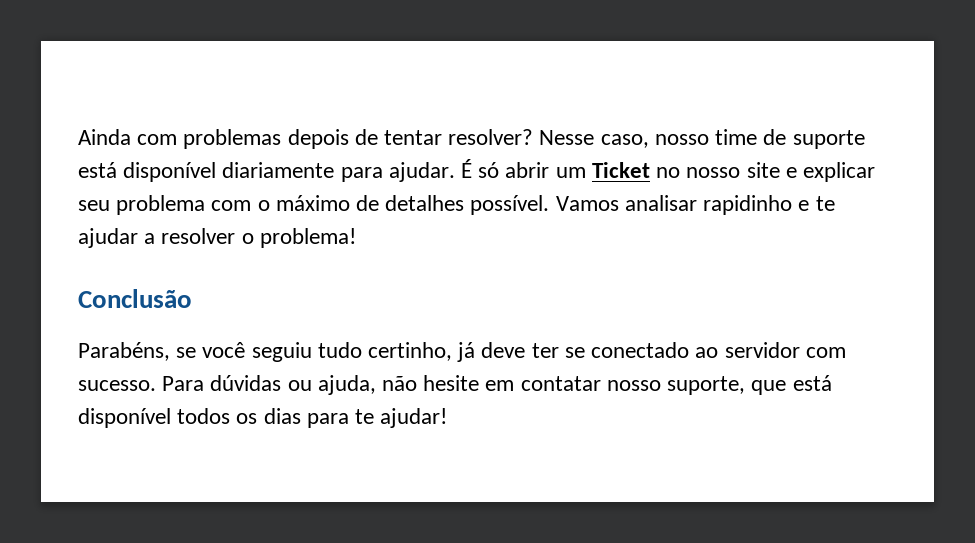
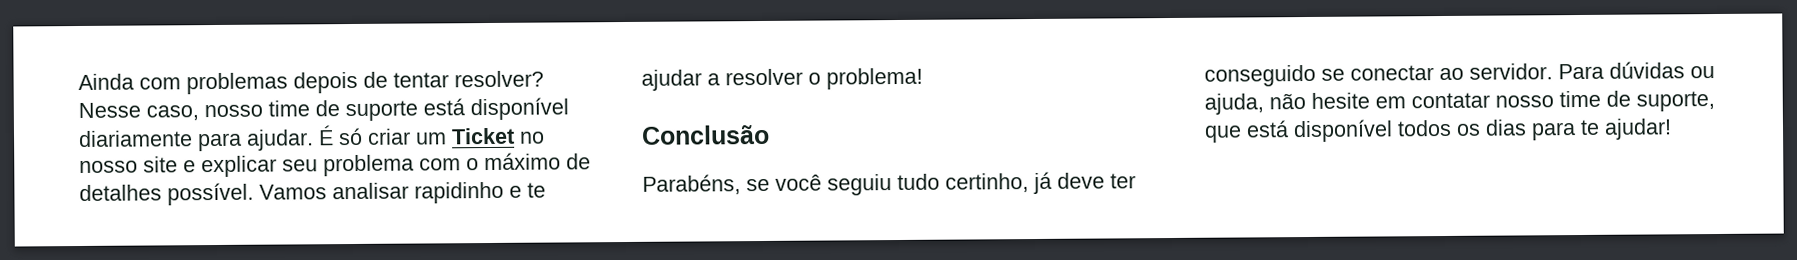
- É só abrir um Ticket no nosso site e explicar seu problema com o máximo de detalhes possível.
+ É só criar um Ticket no nosso site e explicar seu problema com o máximo de detalhes possível.
- Parabéns, se você seguiu tudo certinho, já deve ter se conectado ao servidor com sucesso.
+ Parabéns, se você seguiu tudo certinho, já deve ter conseguido se conectar ao servidor.
- Para dúvidas ou ajuda, não hesite em contatar nosso suporte, que está disponível todos os dias para te ajudar!
+ Para dúvidas ou ajuda, não hesite em contatar nosso time de suporte, que está disponível todos os dias para te ajudar!

